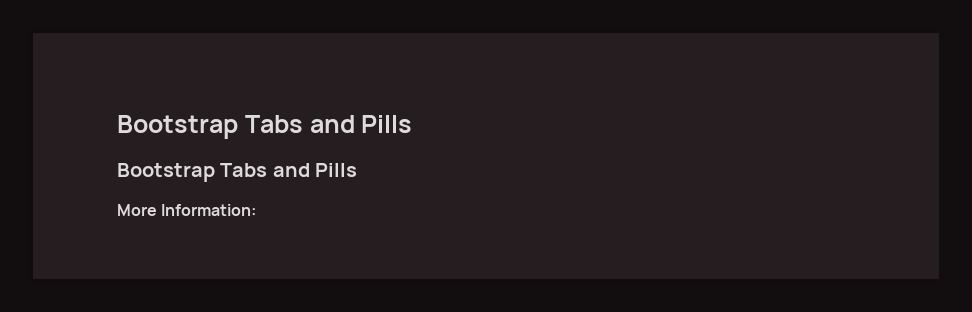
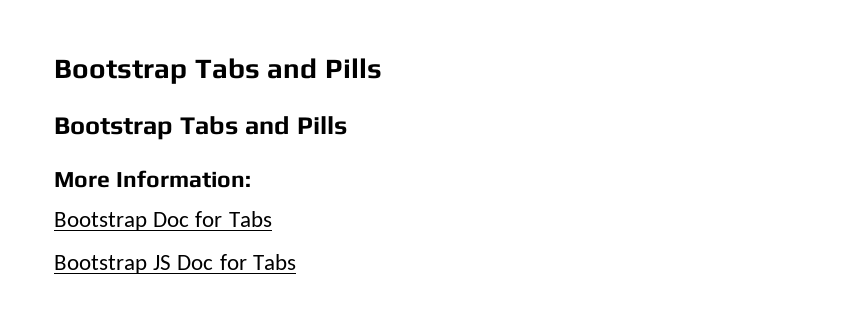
+ Bootstrap Doc for Tabs
+ Bootstrap JS Doc for Tabs

